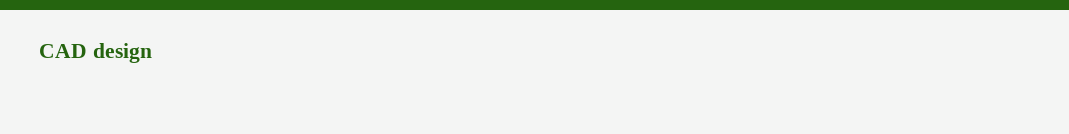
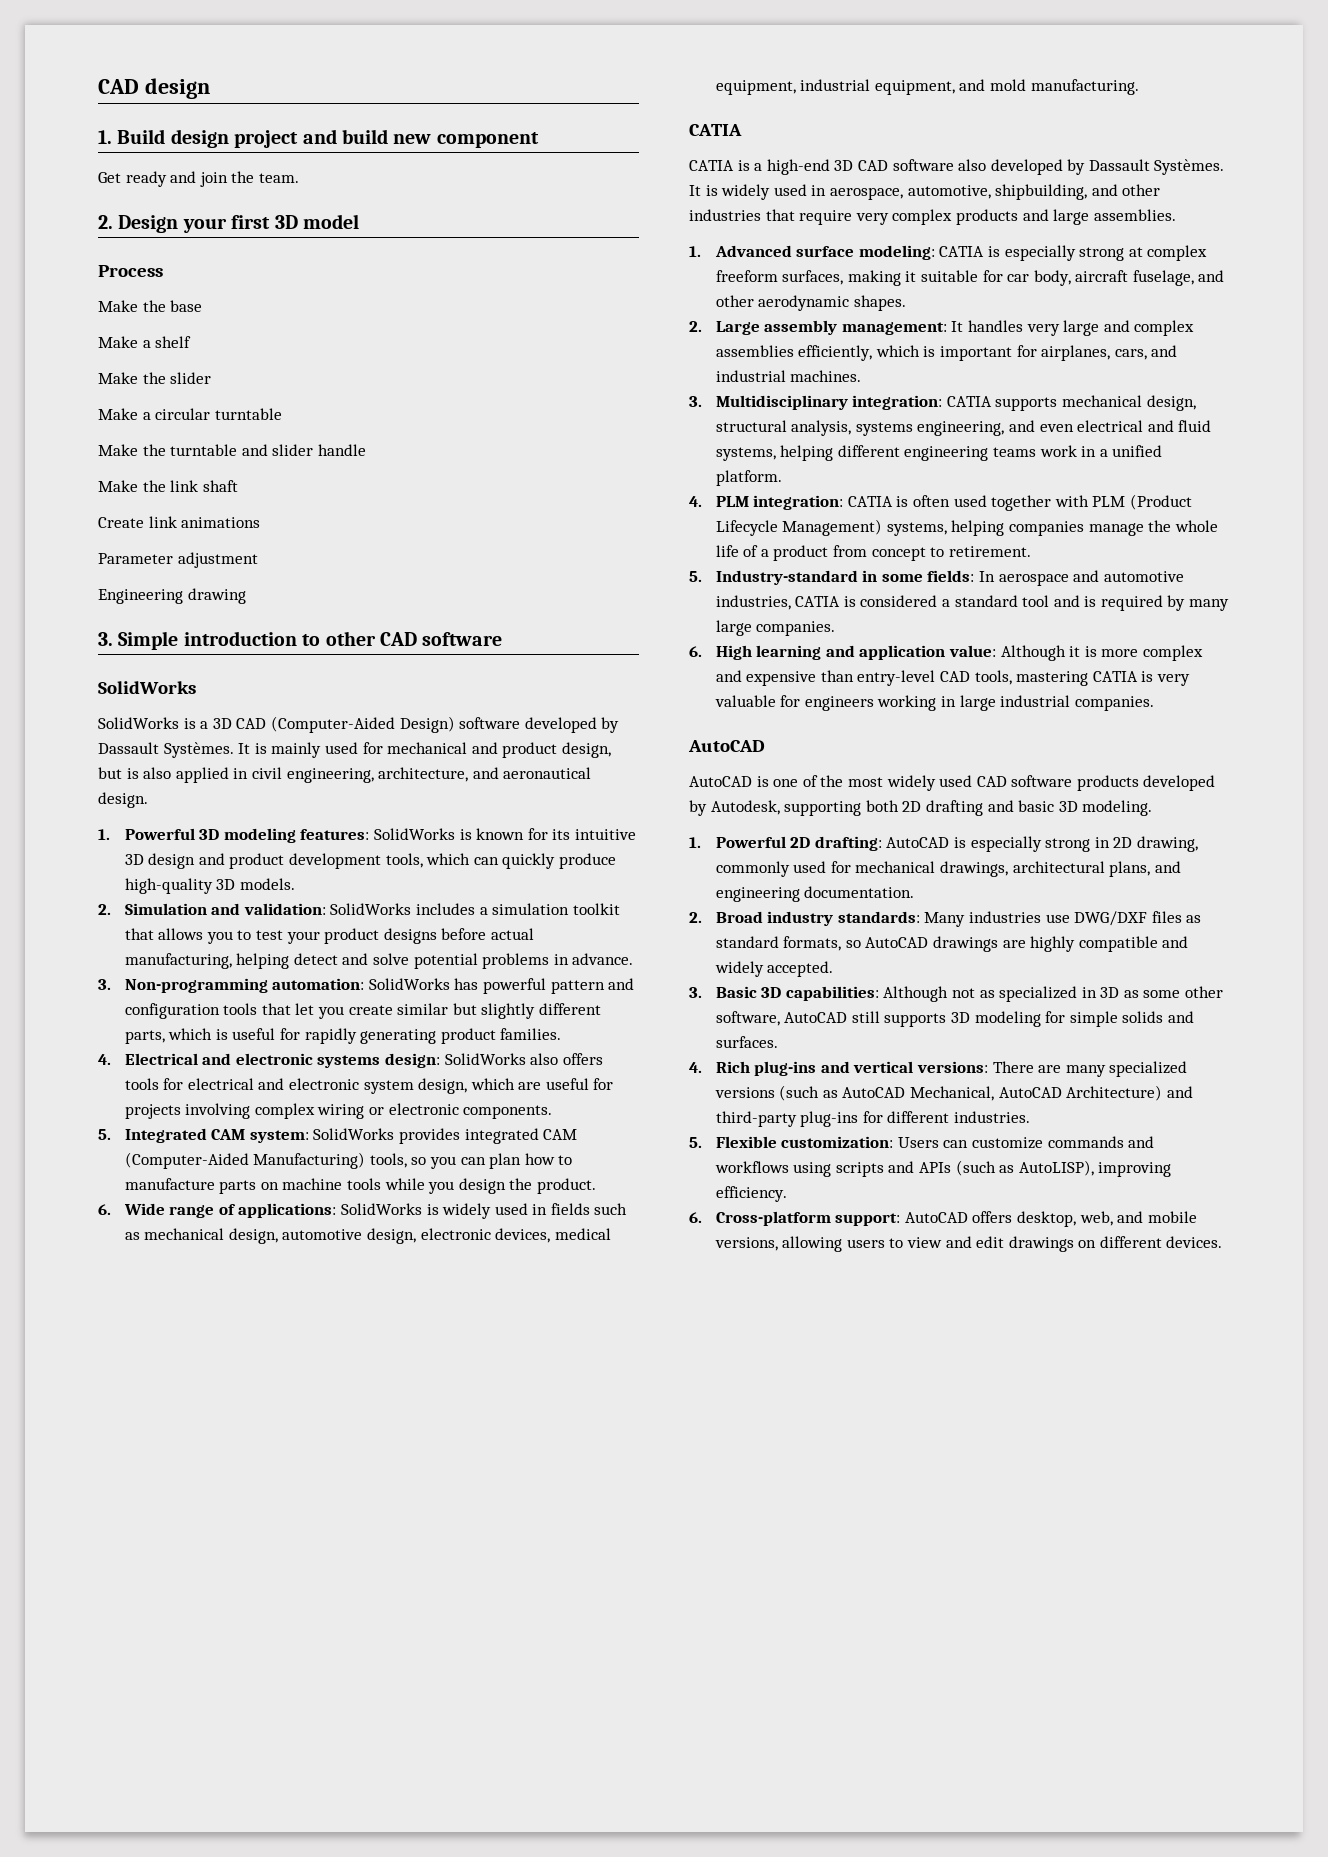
+ 1. Build design project and build new component
+ Get ready and join the team.
+ 2. Design your first 3D model
+ Process
+ Make the base
+ Make a shelf
+ Make the slider
+ Make a circular turntable
+ Make the turntable and slider handle
+ Make the link shaft
+ Create link animations
+ Parameter adjustment
+ Engineering drawing
+ 3. Simple introduction to other CAD software
+ SolidWorks
+ SolidWorks is a 3D CAD (Computer-Aided Design) software developed by Dassault Systèmes. It is mainly used for mechanical and product design, but is also applied in civil engineering, architecture, and aeronautical design.
+ 1. Powerful 3D modeling features: SolidWorks is known for its intuitive 3D design and product development tools, which can quickly produce high-quality 3D models.
+ 2. Simulation and validation: SolidWorks includes a simulation toolkit that allows you to test your product designs before actual manufacturing, helping detect and solve potential problems in advance.
+ 3. Non-programming automation: SolidWorks has powerful pattern and configuration tools that let you create similar but slightly different parts, which is useful for rapidly generating product families.
+ 4. Electrical and electronic systems design: SolidWorks also offers tools for electrical and electronic system design, which are useful for projects involving complex wiring or electronic components.
+ 5. Integrated CAM system: SolidWorks provides integrated CAM (Computer-Aided Manufacturing) tools, so you can plan how to manufacture parts on machine tools while you design the product.
+ 6. Wide range of applications: SolidWorks is widely used in fields such as mechanical design, automotive design, electronic devices, medical equipment, industrial equipment, and mold manufacturing.
+ CATIA
+ CATIA is a high-end 3D CAD software also developed by Dassault Systèmes. It is widely used in aerospace, automotive, shipbuilding, and other industries that require very complex products and large assemblies.
+ 1. Advanced surface modeling: CATIA is especially strong at complex freeform surfaces, making it suitable for car body, aircraft fuselage, and other aerodynamic shapes.
+ 2. Large assembly management: It handles very large and complex assemblies efficiently, which is important for airplanes, cars, and industrial machines.
+ 3. Multidisciplinary integration: CATIA supports mechanical design, structural analysis, systems engineering, and even electrical and fluid systems, helping different engineering teams work in a unified platform.
+ 4. PLM integration: CATIA is often used together with PLM (Product Lifecycle Management) systems, helping companies manage the whole life of a product from concept to retirement.
+ 5. Industry-standard in some fields: In aerospace and automotive industries, CATIA is considered a standard tool and is required by many large companies.
+ 6. High learning and application value: Although it is more complex and expensive than entry-level CAD tools, mastering CATIA is very valuable for engineers working in large industrial companies.
+ AutoCAD
+ AutoCAD is one of the most widely used CAD software products developed by Autodesk, supporting both 2D drafting and basic 3D modeling.
+ 1. Powerful 2D drafting: AutoCAD is especially strong in 2D drawing, commonly used for mechanical drawings, architectural plans, and engineering documentation.
+ 2. Broad industry standards: Many industries use DWG/DXF files as standard formats, so AutoCAD drawings are highly compatible and widely accepted.
+ 3. Basic 3D capabilities: Although not as specialized in 3D as some other software, AutoCAD still supports 3D modeling for simple solids and surfaces.
+ 4. Rich plug-ins and vertical versions: There are many specialized versions (such as AutoCAD Mechanical, AutoCAD Architecture) and third-party plug-ins for different industries.
+ 5. Flexible customization: Users can customize commands and workflows using scripts and APIs (such as AutoLISP), improving efficiency.
+ 6. Cross-platform support: AutoCAD offers desktop, web, and mobile versions, allowing users to view and edit drawings on different devices.

